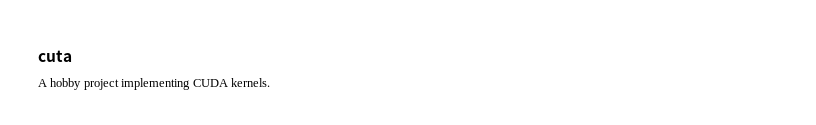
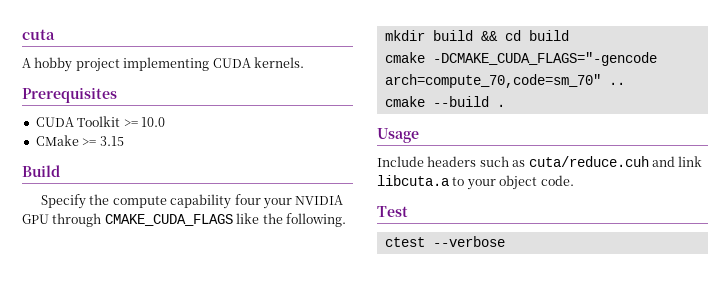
+ Prerequisites
+ CUDA Toolkit >= 10.0
+ CMake >= 3.15
+ Build
+ Specify the compute capability four your NVIDIA GPU through CMAKE_CUDA_FLAGS like the following.
+ mkdir build && cd build
+ cmake -DCMAKE_CUDA_FLAGS="-gencode arch=compute_70,code=sm_70" ..
+ cmake --build .
+ Usage
+ Include headers such as cuta/reduce.cuh and link libcuta.a to your object code.
+ Test
+ ctest --verbose

